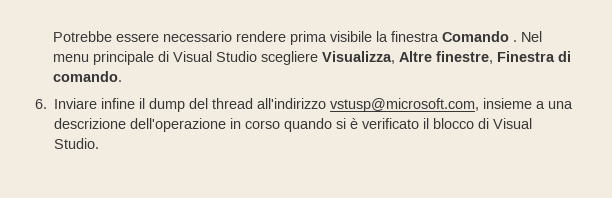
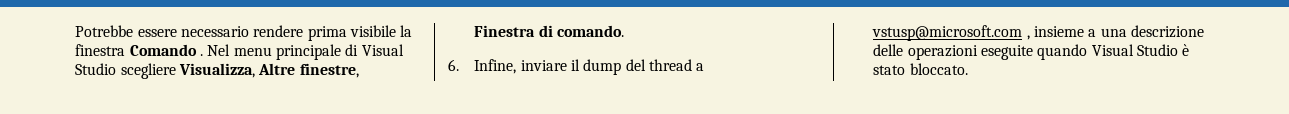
- 6. Inviare infine il dump del thread all'indirizzo vstusp@microsoft.com, insieme a una descrizione dell'operazione in corso quando si è verificato il blocco di Visual Studio.
+ 6. Infine, inviare il dump del thread a vstusp@microsoft.com , insieme a una descrizione delle operazioni eseguite quando Visual Studio è stato bloccato.

